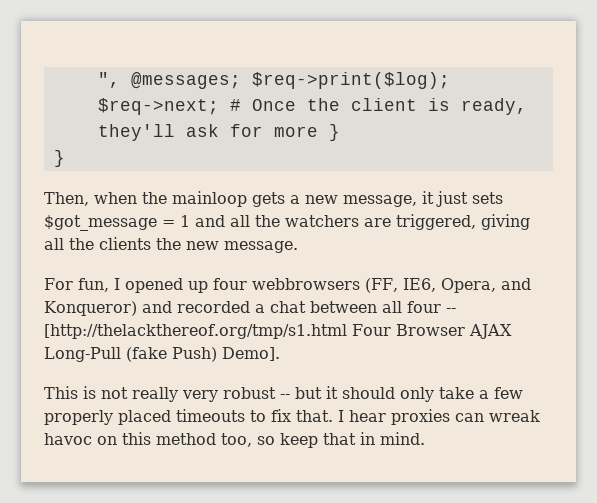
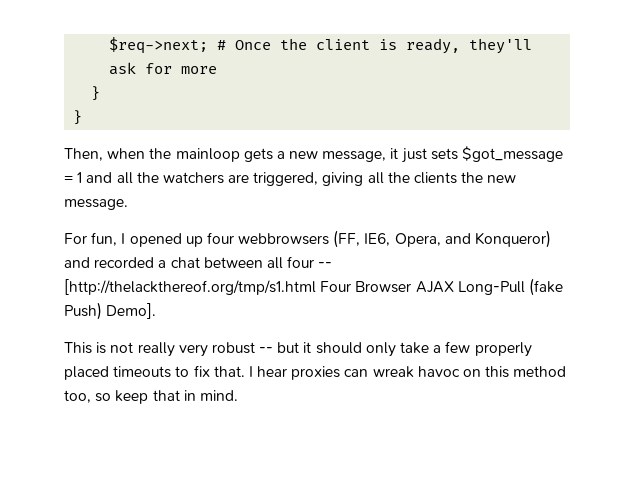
- ", @messages; $req->print($log); $req->next; # Once the client is ready, they'll ask for more }
+ $req->next; # Once the client is ready, they'll ask for more
+ }

